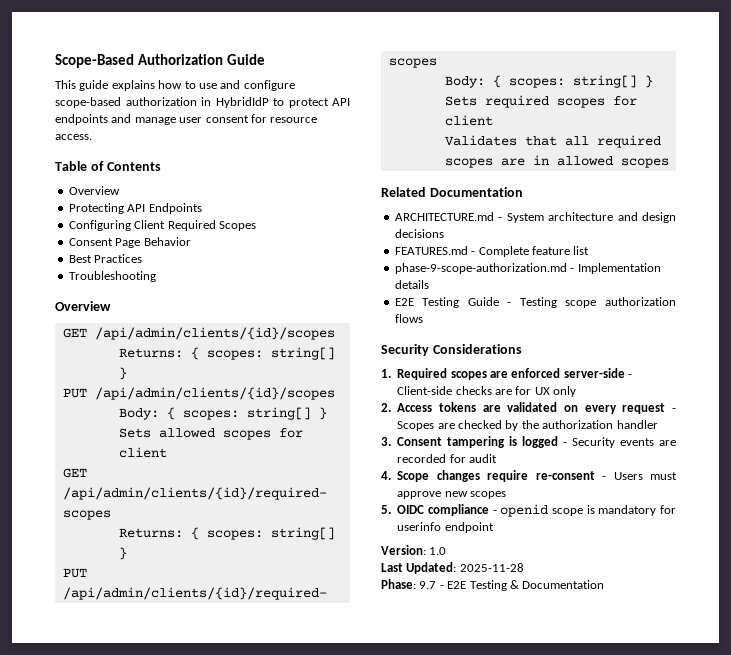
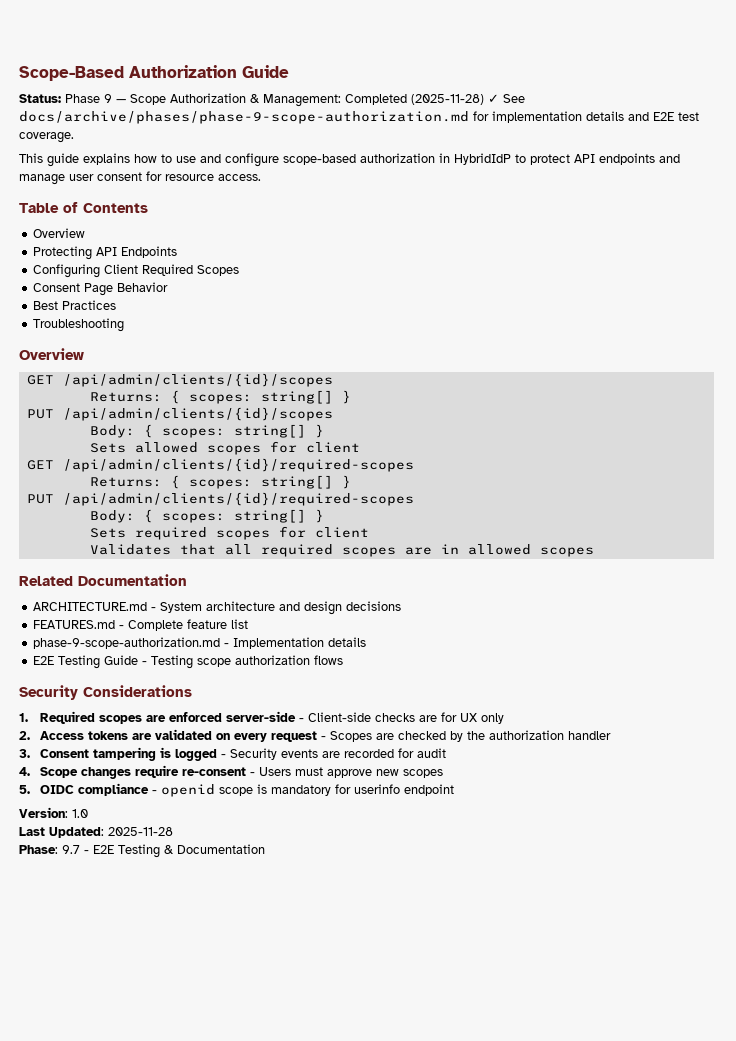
+ Status: Phase 9 — Scope Authorization & Management: Completed (2025-11-28) ✓ See docs/archive/phases/phase-9-scope-authorization.md for implementation details and E2E test coverage.

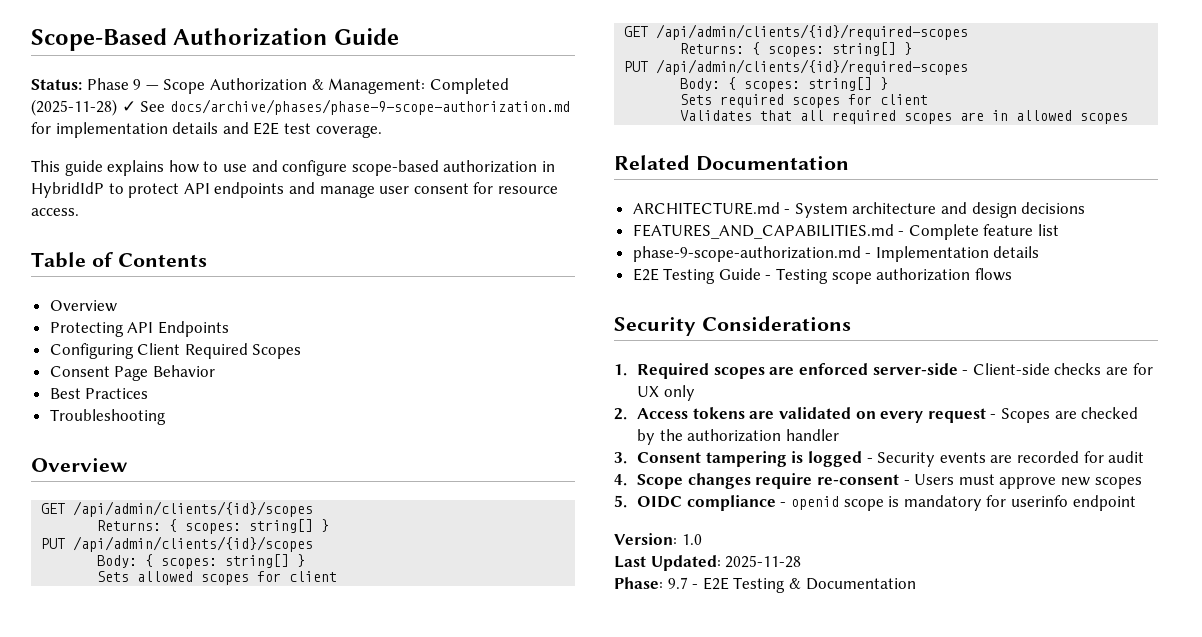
- FEATURES.md - Complete feature list
+ FEATURES_AND_CAPABILITIES.md - Complete feature list

